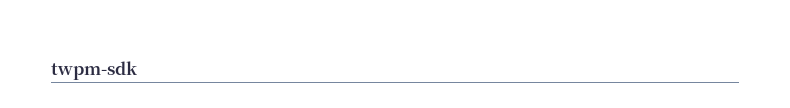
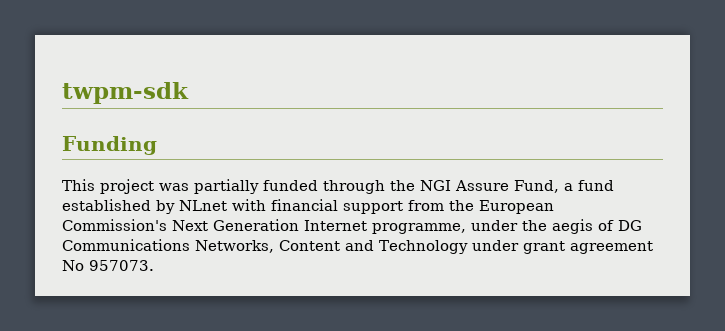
+ Funding
+ This project was partially funded through the NGI Assure Fund, a fund established by NLnet with financial support from the European Commission's Next Generation Internet programme, under the aegis of DG Communications Networks, Content and Technology under grant agreement No 957073.

